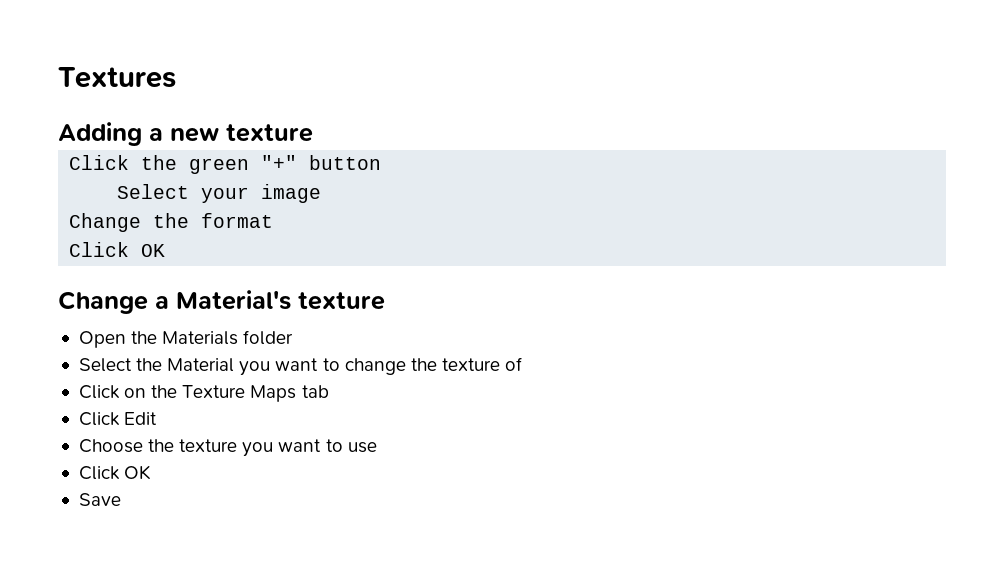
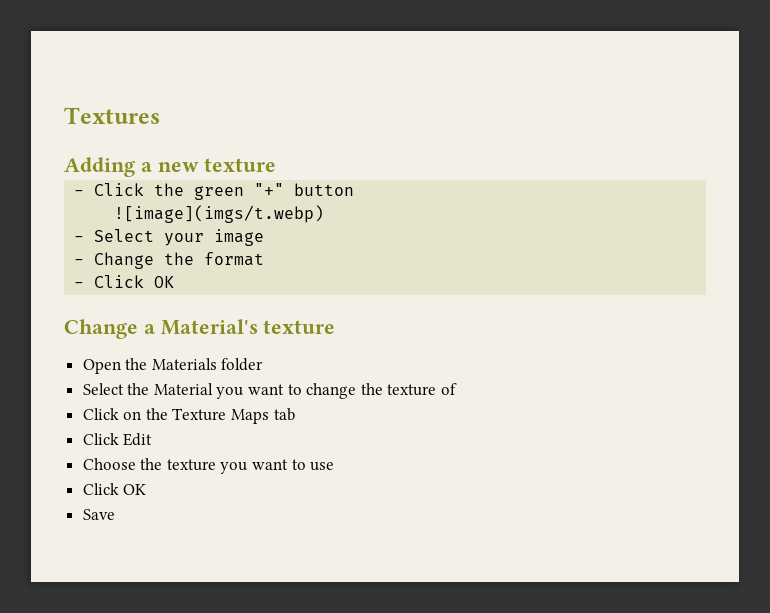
- Click the green "+" button
+ - Click the green "+" button
- Select your image
+ ![image](imgs/t.webp)
+ - Select your image
- Change the format
- Click OK
+ - Change the format
+ - Click OK

